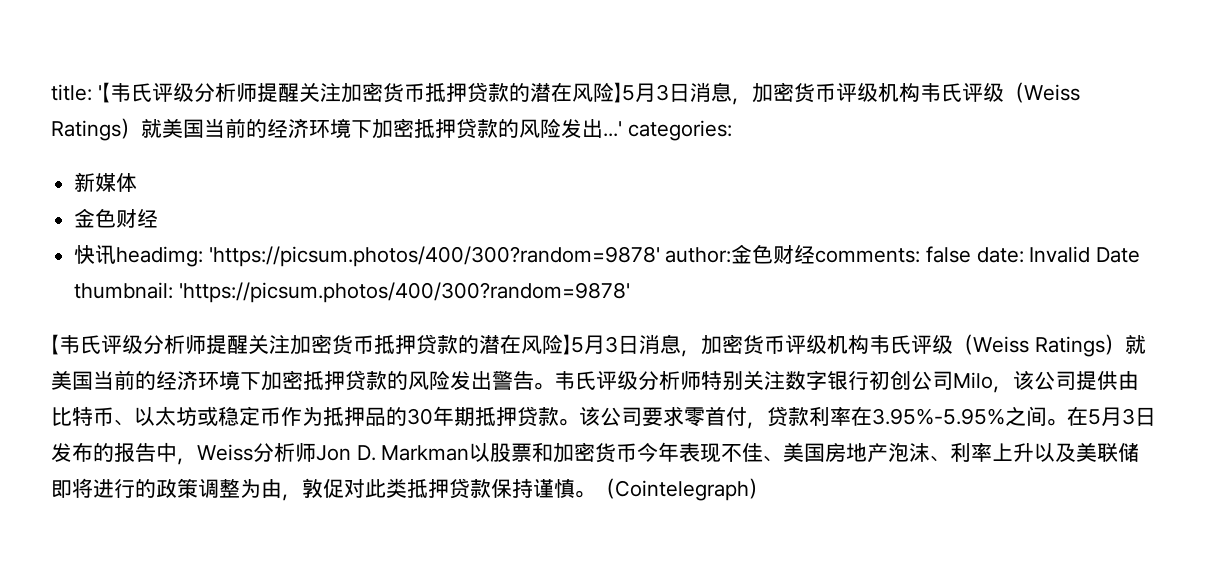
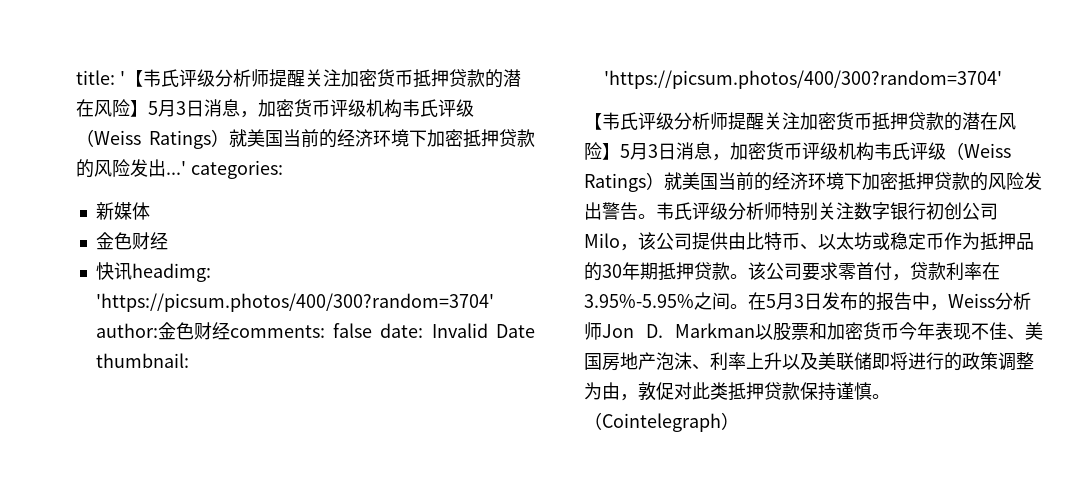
- 快讯headimg: 'https://picsum.photos/400/300?random=9878' author:金色财经comments: false date: Invalid Date thumbnail: 'https://picsum.photos/400/300?random=9878'
+ 快讯headimg: 'https://picsum.photos/400/300?random=3704' author:金色财经comments: false date: Invalid Date thumbnail: 'https://picsum.photos/400/300?random=3704'

